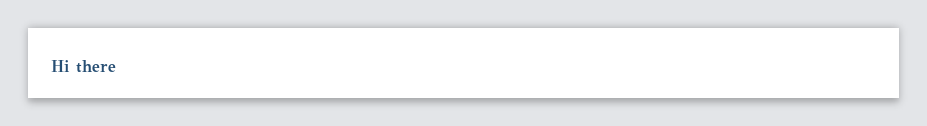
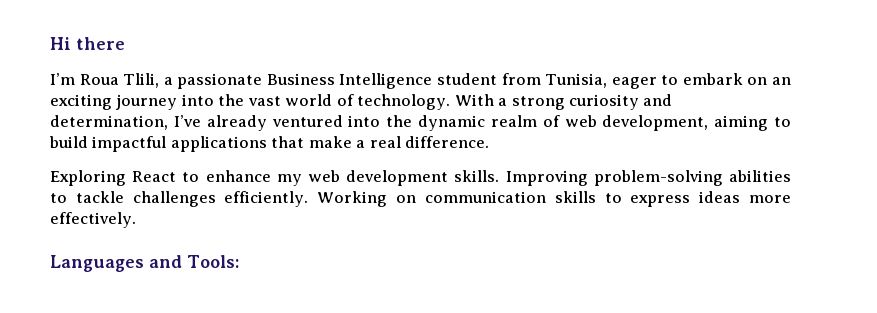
+ I’m Roua Tlili, a passionate Business Intelligence student from Tunisia, eager to embark on an exciting journey into the vast world of technology. With a strong curiosity and determination, I’ve already ventured into the dynamic realm of web development, aiming to build impactful applications that make a real difference.
+ Exploring React to enhance my web development skills. Improving problem-solving abilities to tackle challenges efficiently. Working on communication skills to express ideas more effectively.
+ Languages and Tools:

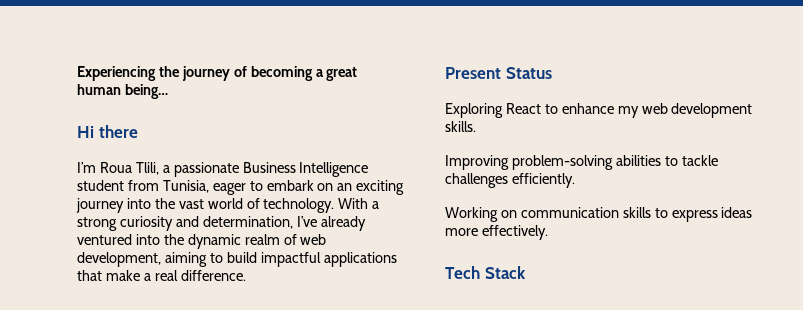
+ Experiencing the journey of becoming a great human being…
+ Present Status
- Exploring React to enhance my web development skills. Improving problem-solving abilities to tackle challenges efficiently. Working on communication skills to express ideas more effectively.
+ Exploring React to enhance my web development skills.
+ Improving problem-solving abilities to tackle challenges efficiently.
+ Working on communication skills to express ideas more effectively.
- Languages and Tools:
+ Tech Stack

